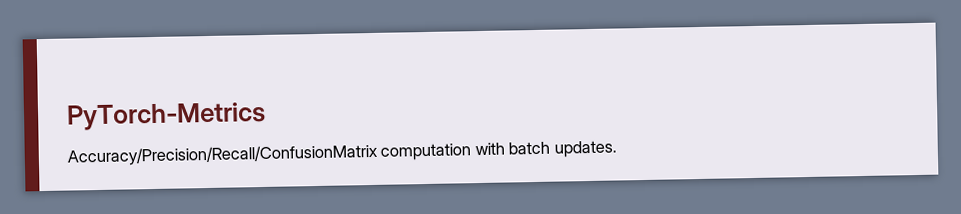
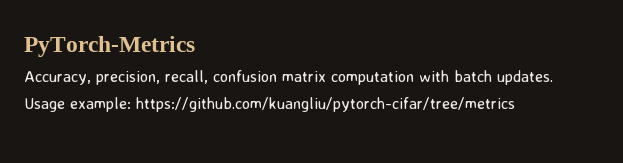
- Accuracy/Precision/Recall/ConfusionMatrix computation with batch updates.
+ Accuracy, precision, recall, confusion matrix computation with batch updates.
+ Usage example: https://github.com/kuangliu/pytorch-cifar/tree/metrics

